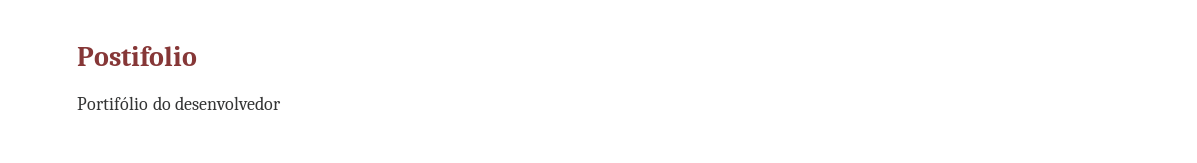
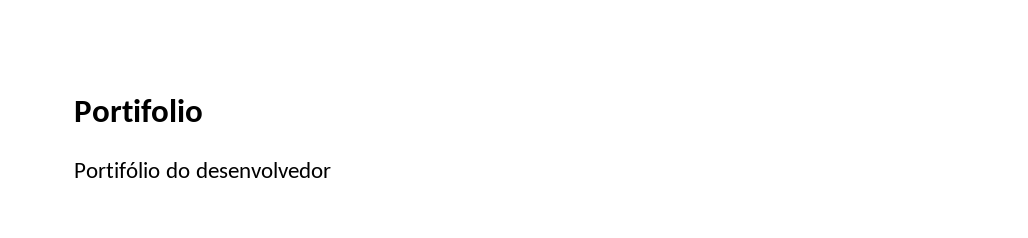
- Postifolio
+ Portifolio

